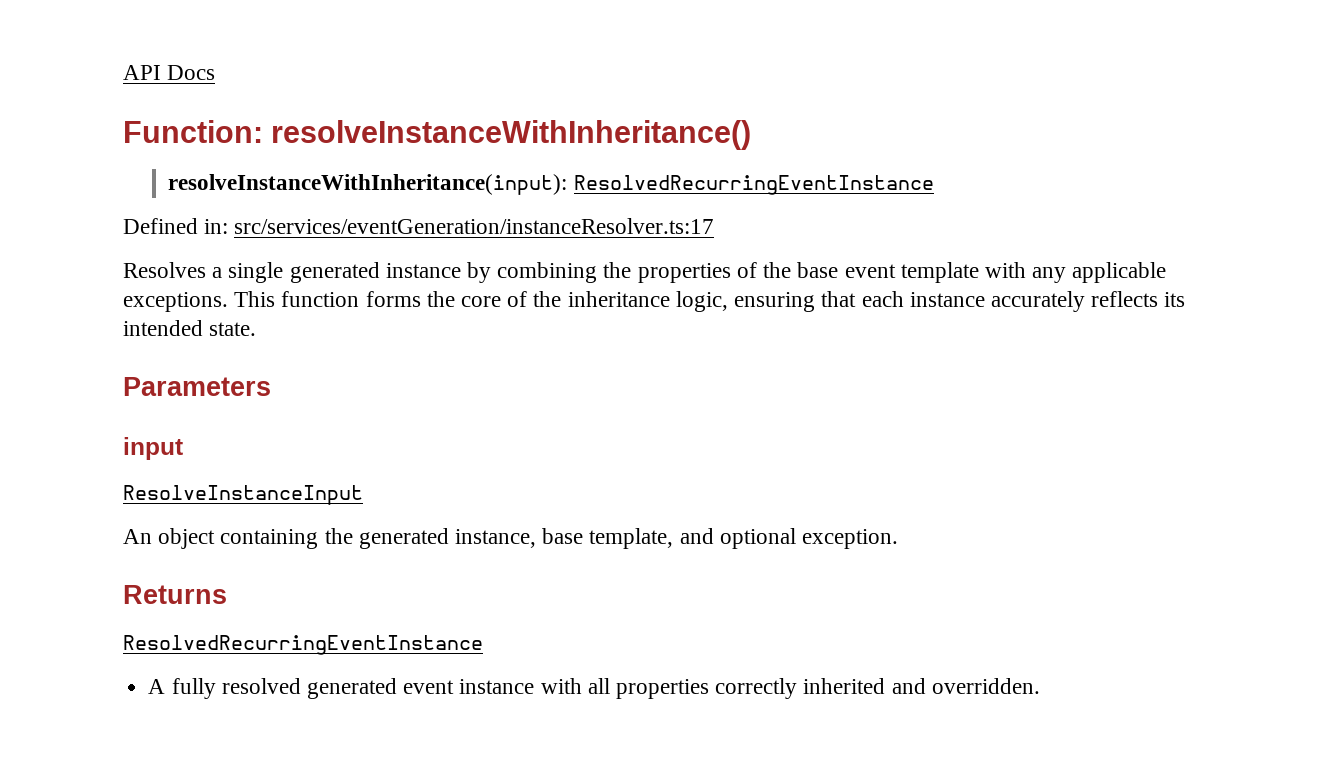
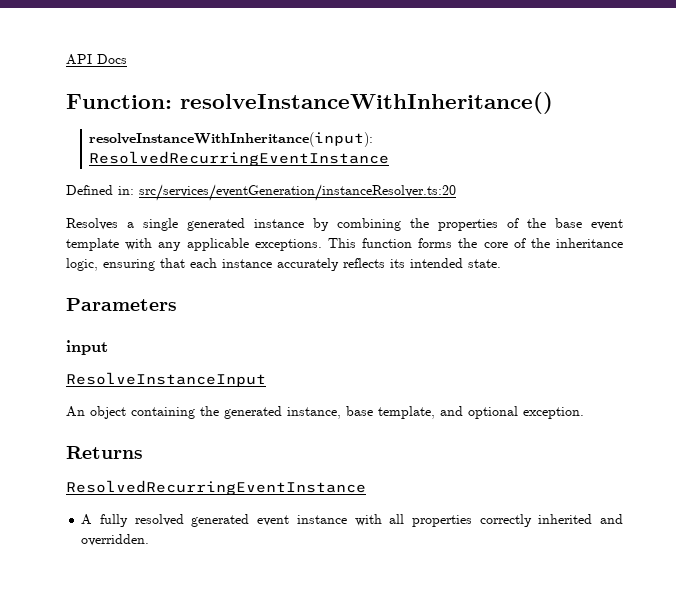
- Defined in: src/services/eventGeneration/instanceResolver.ts:17
+ Defined in: src/services/eventGeneration/instanceResolver.ts:20

